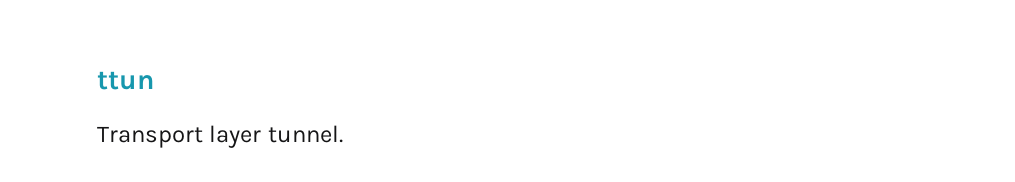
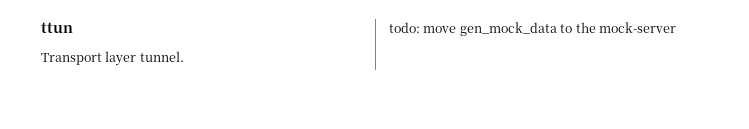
+ todo: move gen_mock_data to the mock-server

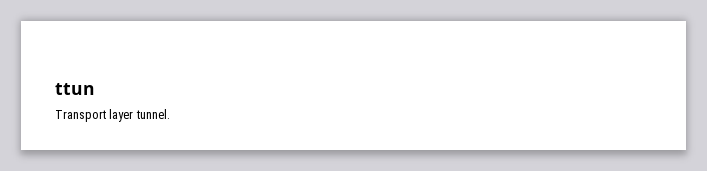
- todo: move gen_mock_data to the mock-server

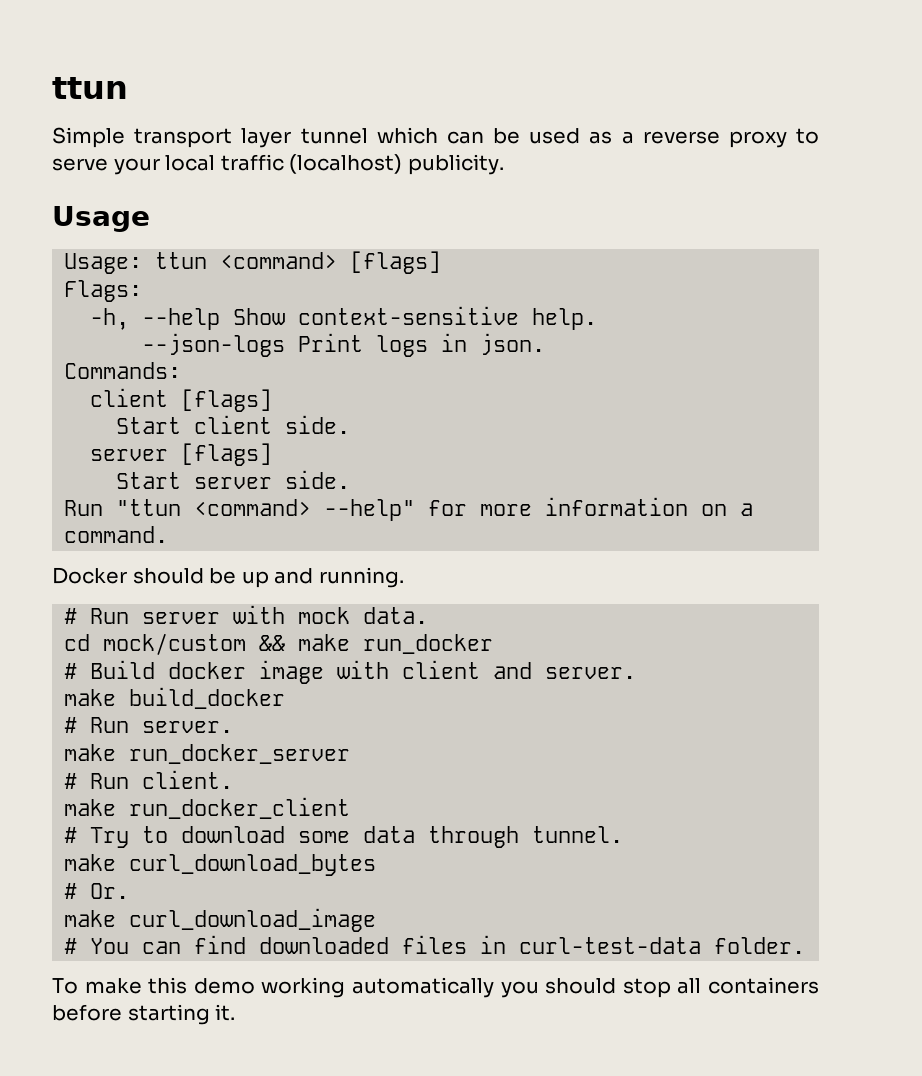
- Transport layer tunnel.
+ Simple transport layer tunnel which can be used as a reverse proxy to serve your local traffic (localhost) publicity.
+ Usage
+ Usage: ttun <command> [flags]
+ Flags:
+ -h, --help Show context-sensitive help.
+ --json-logs Print logs in json.
+ Commands:
+ client [flags]
+ Start client side.
+ server [flags]
+ Start server side.
+ Run "ttun <command> --help" for more information on a command.
+ Docker should be up and running.
+ # Run server with mock data.
+ cd mock/custom && make run_docker
+ # Build docker image with client and server.
+ make build_docker
+ # Run server.
+ make run_docker_server
+ # Run client.
+ make run_docker_client
+ # Try to download some data through tunnel.
+ make curl_download_bytes
+ # Or.
+ make curl_download_image
+ # You can find downloaded files in curl-test-data folder.
+ To make this demo working automatically you should stop all containers before starting it.

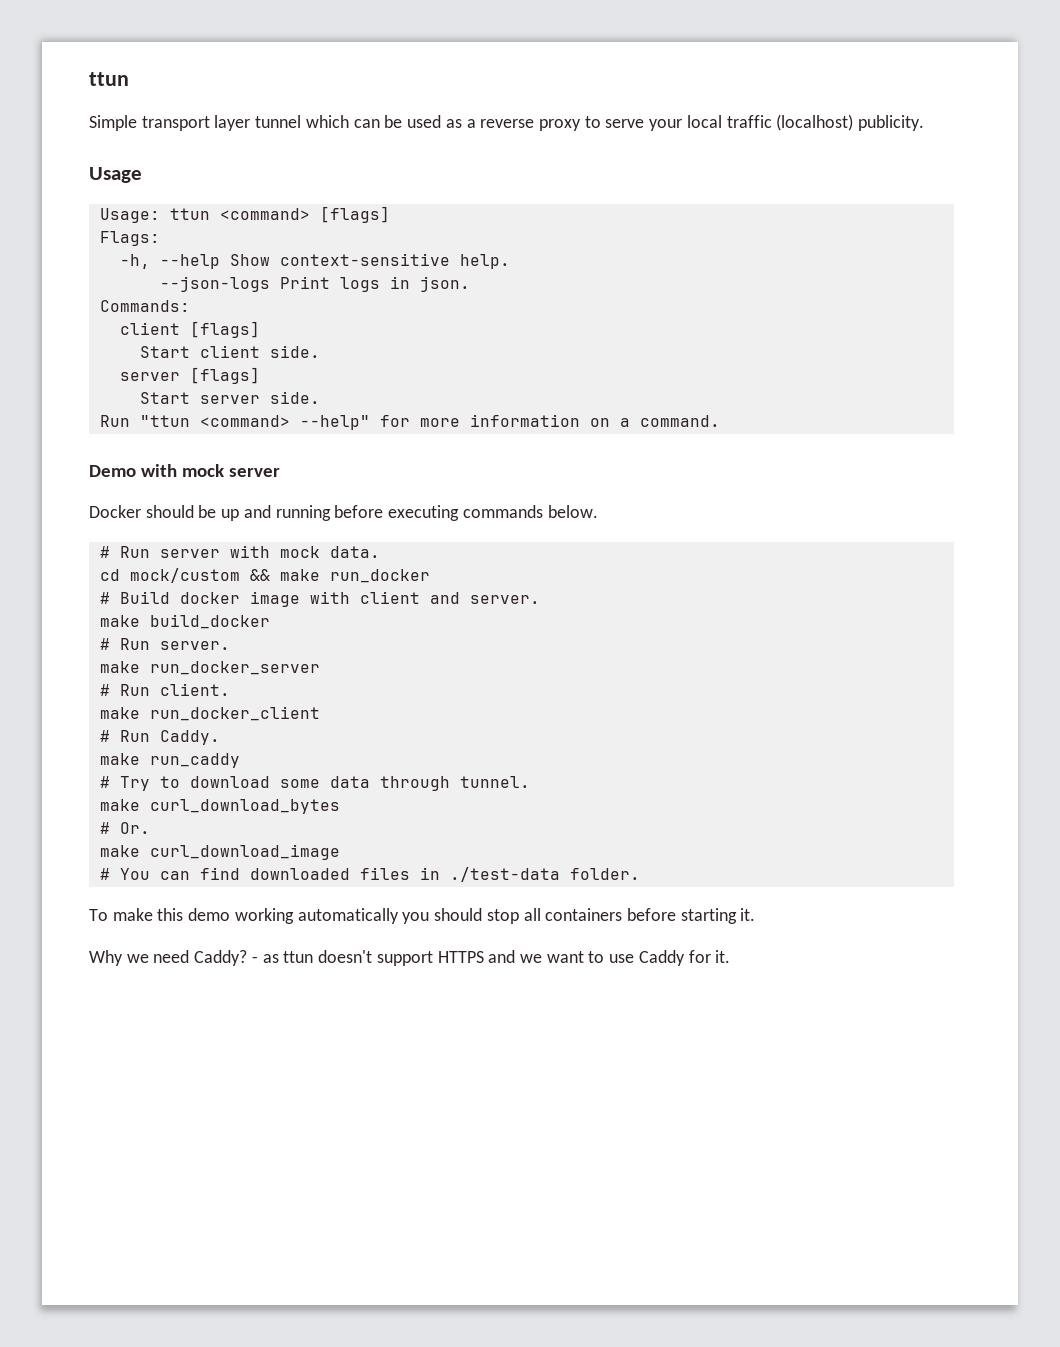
+ Demo with mock server
- Docker should be up and running.
+ Docker should be up and running before executing commands below.
+ # Run Caddy.
+ make run_caddy
- # You can find downloaded files in curl-test-data folder.
+ # You can find downloaded files in ./test-data folder.
+ Why we need Caddy? - as ttun doesn't support HTTPS and we want to use Caddy for it.

